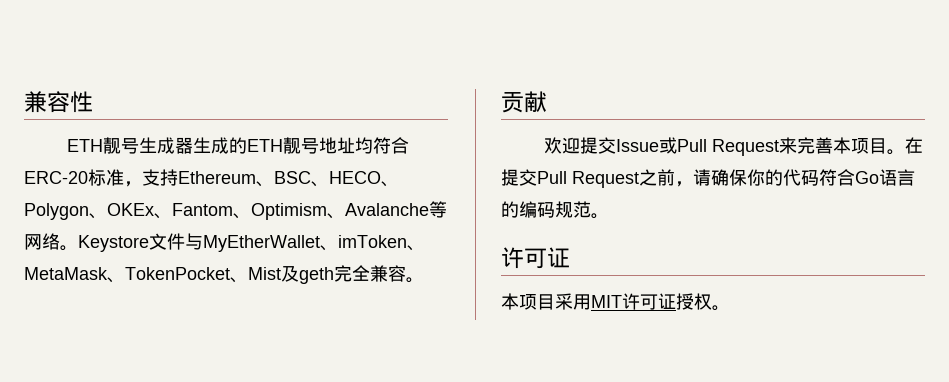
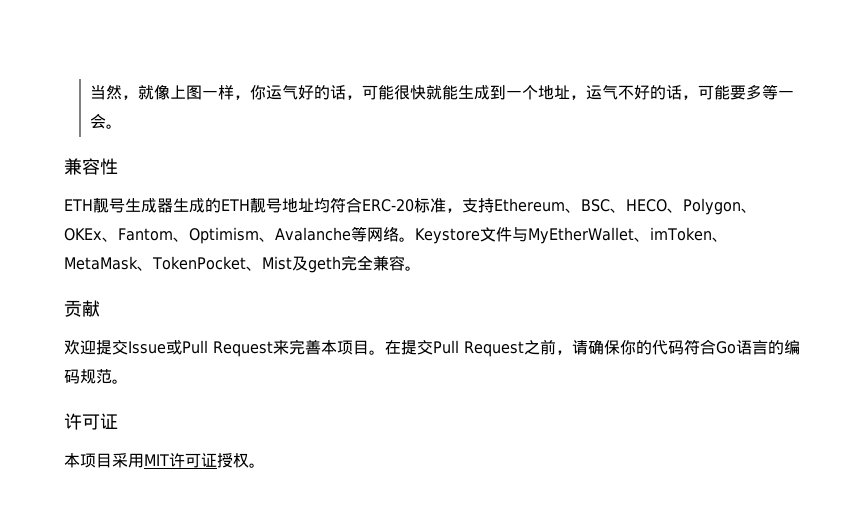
+ 当然，就像上图一样，你运气好的话，可能很快就能生成到一个地址，运气不好的话，可能要多等一会。

